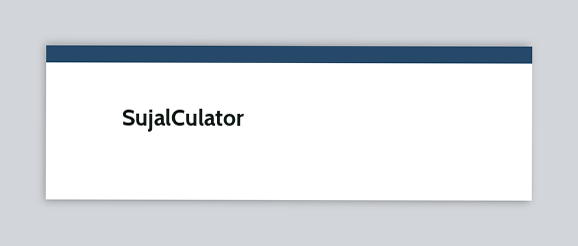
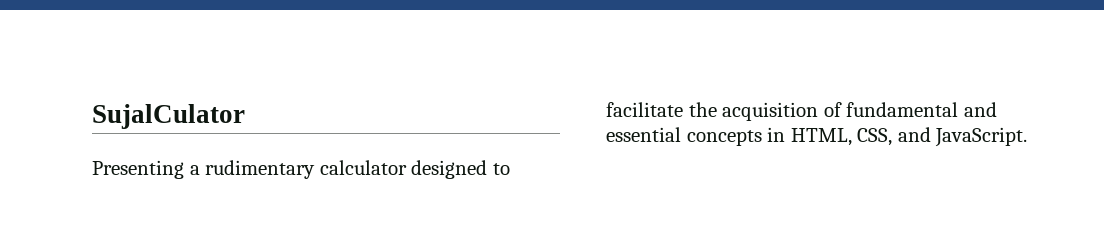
+ Presenting a rudimentary calculator designed to facilitate the acquisition of fundamental and essential concepts in HTML, CSS, and JavaScript.

